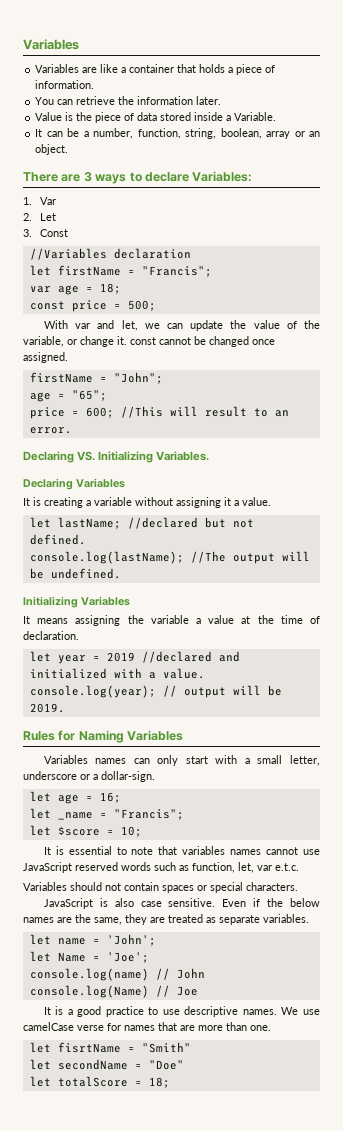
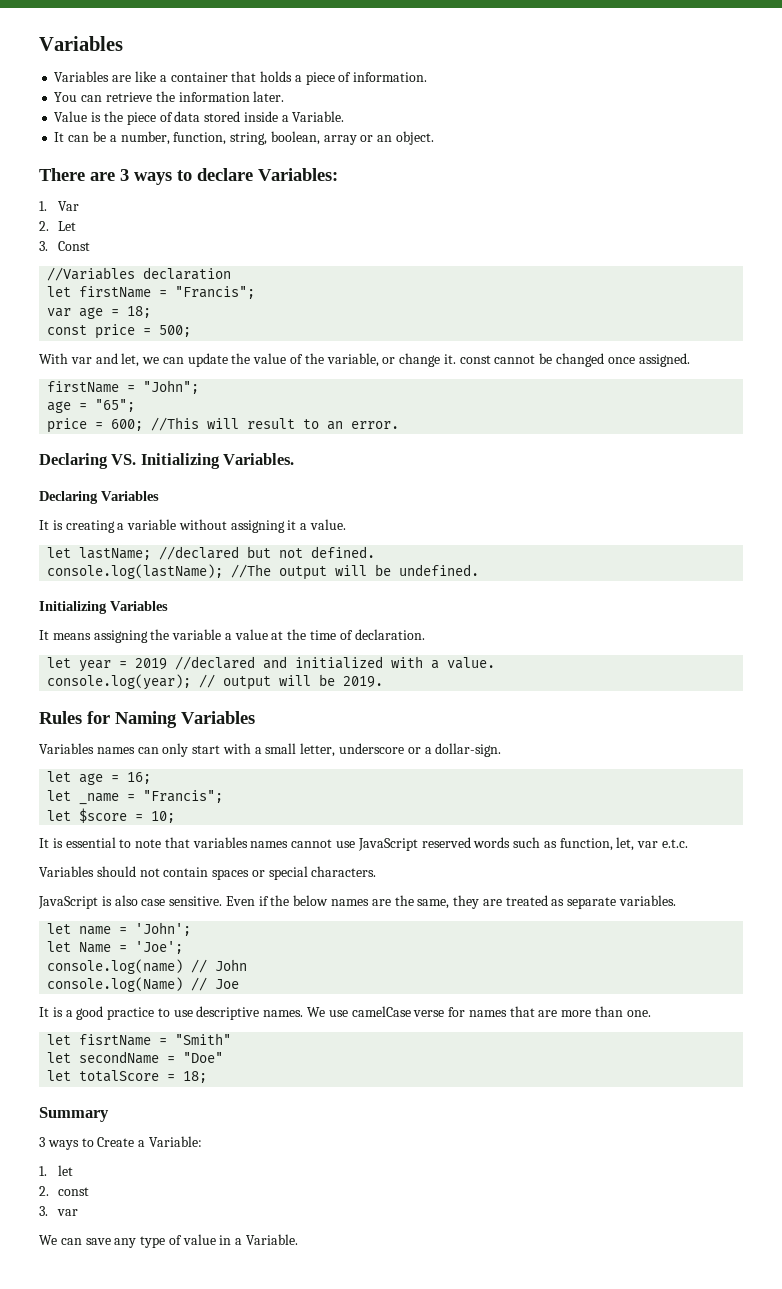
+ Summary
+ 3 ways to Create a Variable:
+ 1. let
+ 2. const
+ 3. var
+ We can save any type of value in a Variable.

